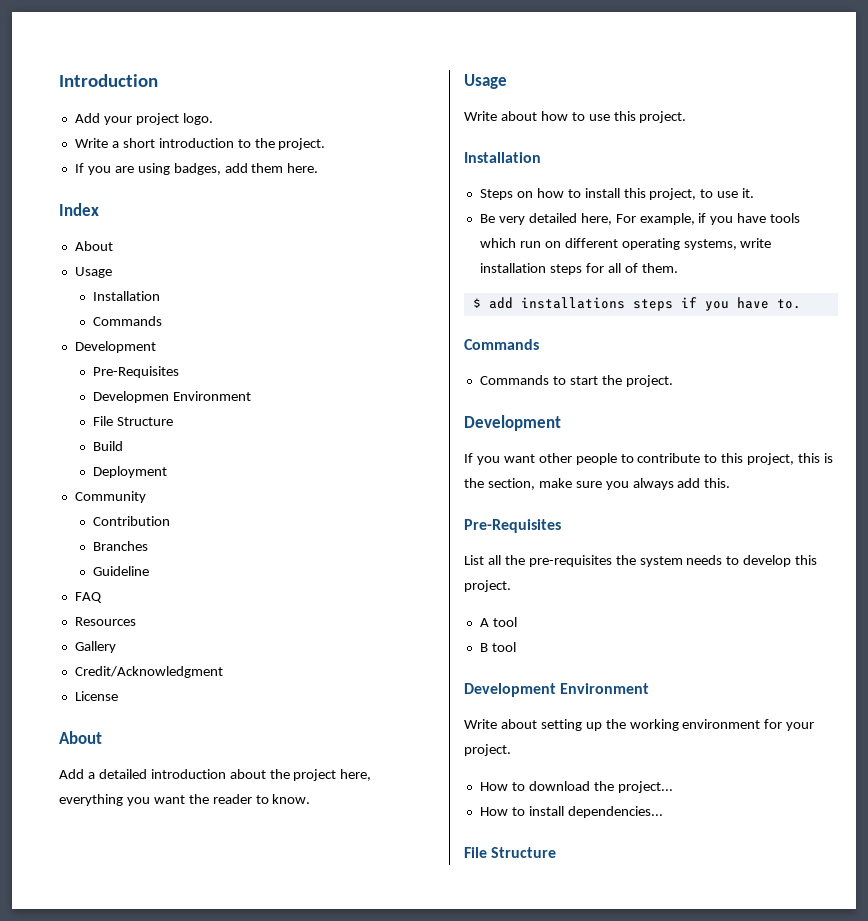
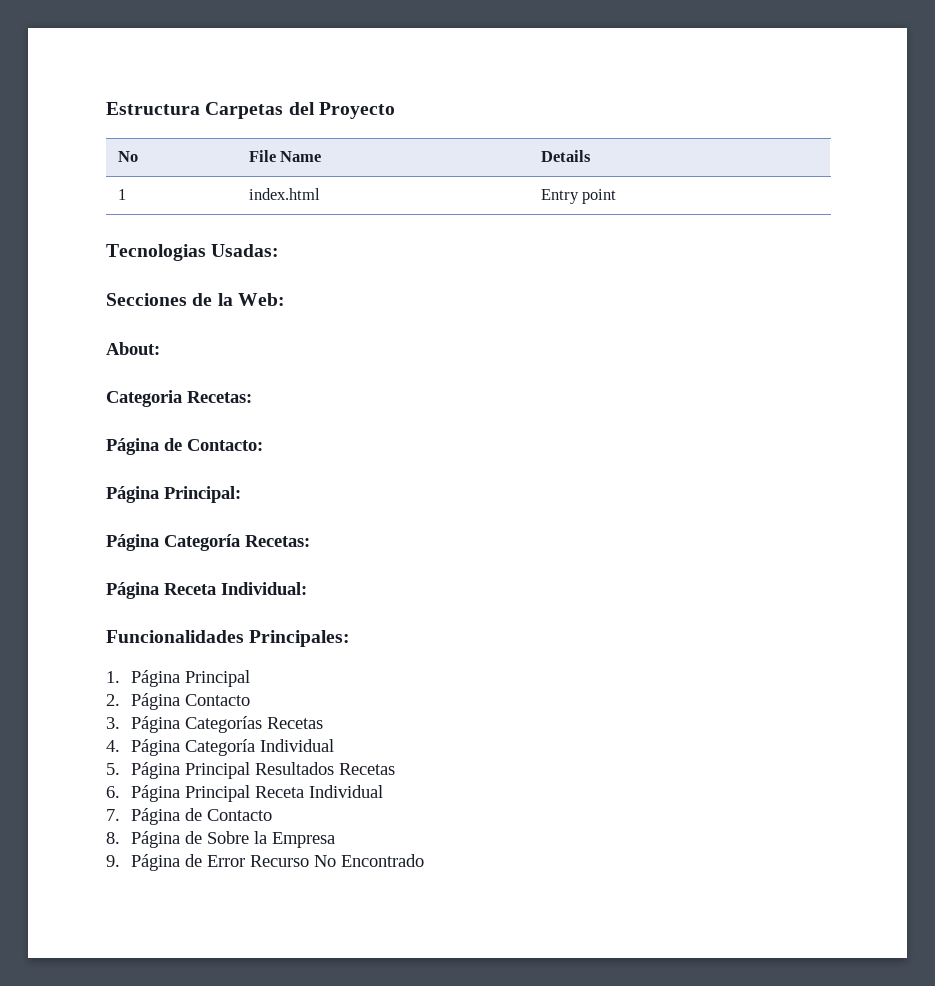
- Introduction
- Add your project logo.
- Write a short introduction to the project.
- If you are using badges, add them here.
- Index
- About
- Usage
- Installation
- Commands
- Development
- Pre-Requisites
- Developmen Environment
- File Structure
- Build
- Deployment
- Community
- Contribution
- Branches
- Guideline
- FAQ
- Resources
- Gallery
- Credit/Acknowledgment
- License
- About
- Add a detailed introduction about the project here, everything you want the reader to know.
- Usage
- Write about how to use this project.
- Installation
- Steps on how to install this project, to use it.
- Be very detailed here, For example, if you have tools which run on different operating systems, write installation steps for all of them.
- $ add installations steps if you have to.
- Commands
- Commands to start the project.
- Development
- If you want other people to contribute to this project, this is the section, make sure you always add this.
- Pre-Requisites
- List all the pre-requisites the system needs to develop this project.
- A tool
- B tool
- Development Environment
- Write about setting up the working environment for your project.
- How to download the project...
- How to install dependencies...
- File Structure
+ Estructura Carpetas del Proyecto
+ No | File Name | Details
+ 1 | index.html | Entry point
+ Tecnologias Usadas:
+ Secciones de la Web:
+ About:
+ Categoria Recetas:
+ Página de Contacto:
+ Página Principal:
+ Página Categoría Recetas:
+ Página Receta Individual:
+ Funcionalidades Principales:
+ 1. Página Principal
+ 2. Página Contacto
+ 3. Página Categorías Recetas
+ 4. Página Categoría Individual
+ 5. Página Principal Resultados Recetas
+ 6. Página Principal Receta Individual
+ 7. Página de Contacto
+ 8. Página de Sobre la Empresa
+ 9. Página de Error Recurso No Encontrado

